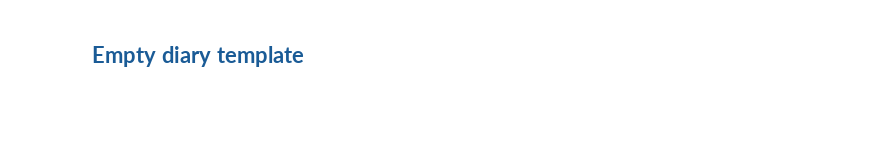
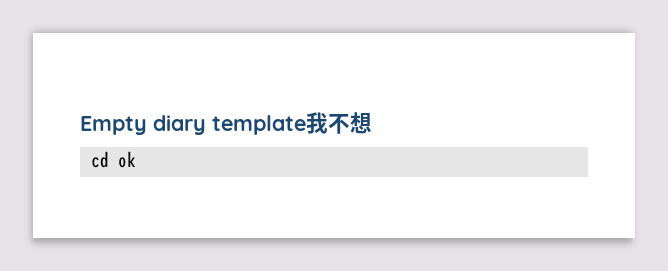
- Empty diary template
+ Empty diary template我不想
+ cd ok

